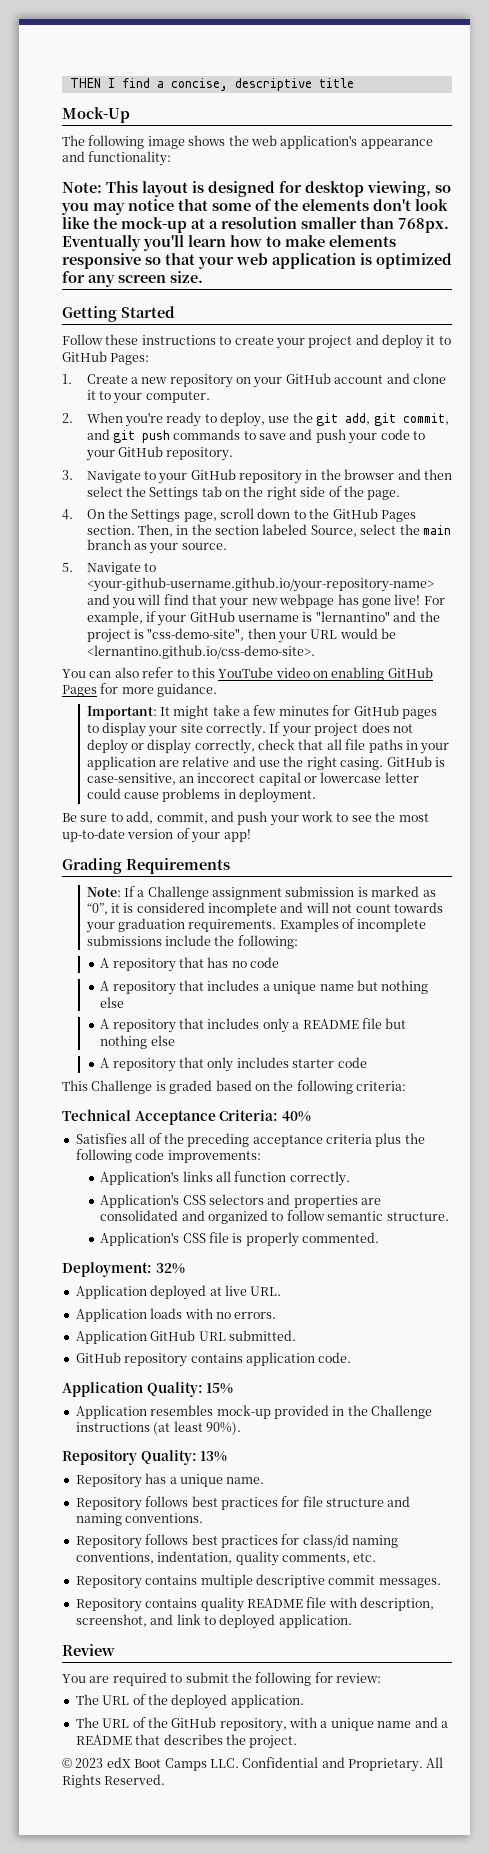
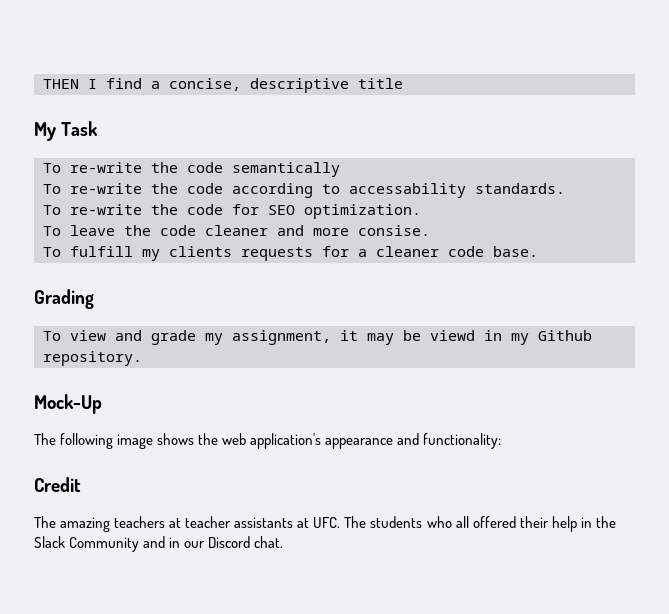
+ My Task
+ To re-write the code semantically
+ To re-write the code according to accessability standards.
+ To re-write the code for SEO optimization.
+ To leave the code cleaner and more consise.
+ To fulfill my clients requests for a cleaner code base.
+ Grading
+ To view and grade my assignment, it may be viewd in my Github repository.
- Note: This layout is designed for desktop viewing, so you may notice that some of the elements don't look like the mock-up at a resolution smaller than 768px. Eventually you'll learn how to make elements responsive so that your web application is optimized for any screen size.
- Getting Started
- Follow these instructions to create your project and deploy it to GitHub Pages:
- 1. Create a new repository on your GitHub account and clone it to your computer.
- 2. When you're ready to deploy, use the git add, git commit, and git push commands to save and push your code to your GitHub repository.
- 3. Navigate to your GitHub repository in the browser and then select the Settings tab on the right side of the page.
- 4. On the Settings page, scroll down to the GitHub Pages section. Then, in the section labeled Source, select the main branch as your source.
- 5. Navigate to <your-github-username.github.io/your-repository-name> and you will find that your new webpage has gone live! For example, if your GitHub username is "lernantino" and the project is "css-demo-site", then your URL would be <lernantino.github.io/css-demo-site>.
- You can also refer to this YouTube video on enabling GitHub Pages for more guidance.
- Important: It might take a few minutes for GitHub pages to display your site correctly. If your project does not deploy or display correctly, check that all file paths in your application are relative and use the right casing. GitHub is case-sensitive, an inccorect capital or lowercase letter could cause problems in deployment.
- Be sure to add, commit, and push your work to see the most up-to-date version of your app!
- Grading Requirements
- Note: If a Challenge assignment submission is marked as “0”, it is considered incomplete and will not count towards your graduation requirements. Examples of incomplete submissions include the following:
- A repository that has no code
- A repository that includes a unique name but nothing else
- A repository that includes only a README file but nothing else
- A repository that only includes starter code
- This Challenge is graded based on the following criteria:
- Technical Acceptance Criteria: 40%
- Satisfies all of the preceding acceptance criteria plus the following code improvements:
- Application's links all function correctly.
- Application's CSS selectors and properties are consolidated and organized to follow semantic structure.
- Application's CSS file is properly commented.
- Deployment: 32%
- Application deployed at live URL.
- Application loads with no errors.
- Application GitHub URL submitted.
- GitHub repository contains application code.
- Application Quality: 15%
- Application resembles mock-up provided in the Challenge instructions (at least 90%).
- Repository Quality: 13%
- Repository has a unique name.
- Repository follows best practices for file structure and naming conventions.
- Repository follows best practices for class/id naming conventions, indentation, quality comments, etc.
- Repository contains multiple descriptive commit messages.
- Repository contains quality README file with description, screenshot, and link to deployed application.
- Review
- You are required to submit the following for review:
- The URL of the deployed application.
- The URL of the GitHub repository, with a unique name and a README that describes the project.
- © 2023 edX Boot Camps LLC. Confidential and Proprietary. All Rights Reserved.
+ Credit
+ The amazing teachers at teacher assistants at UFC. The students who all offered their help in the Slack Community and in our Discord chat.

